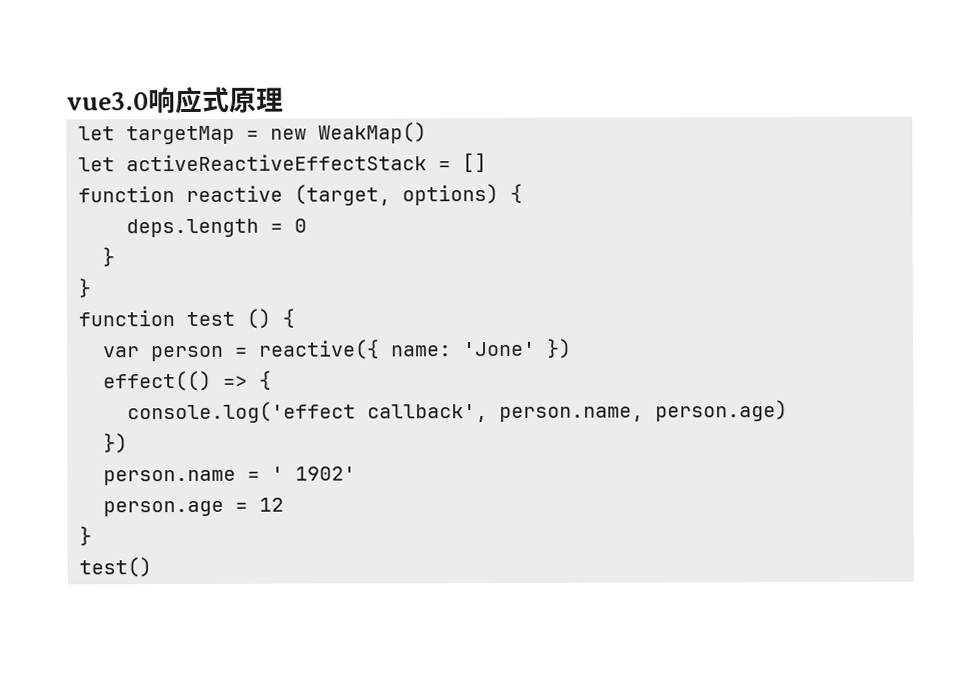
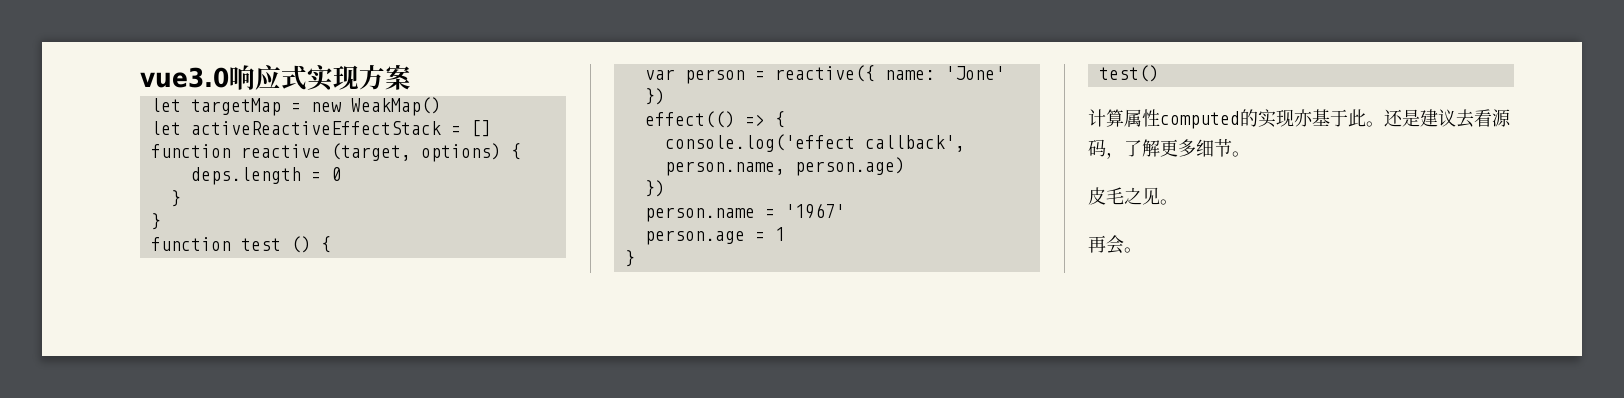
- vue3.0响应式原理
+ vue3.0响应式实现方案
- person.name = ' 1902'
+ person.name = '1967'
- person.age = 12
+ person.age = 1
+ 计算属性computed的实现亦基于此。还是建议去看源码，了解更多细节。
+ 皮毛之见。
+ 再会。

